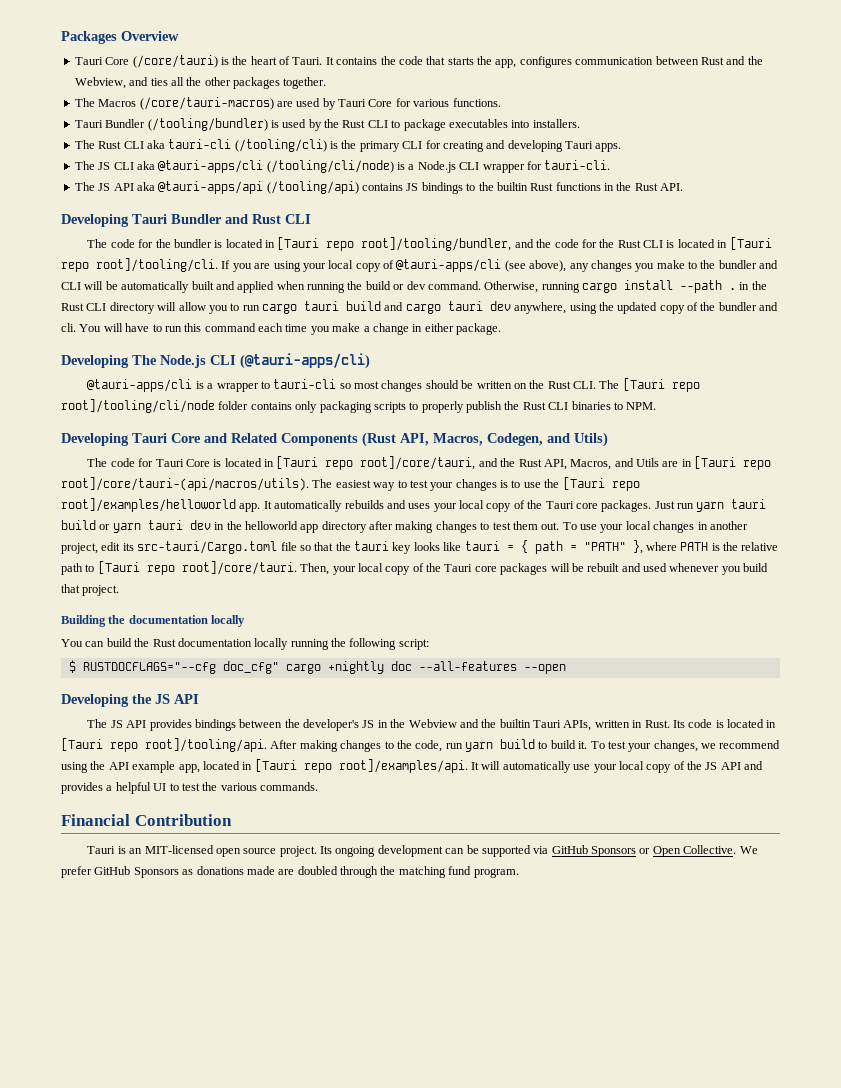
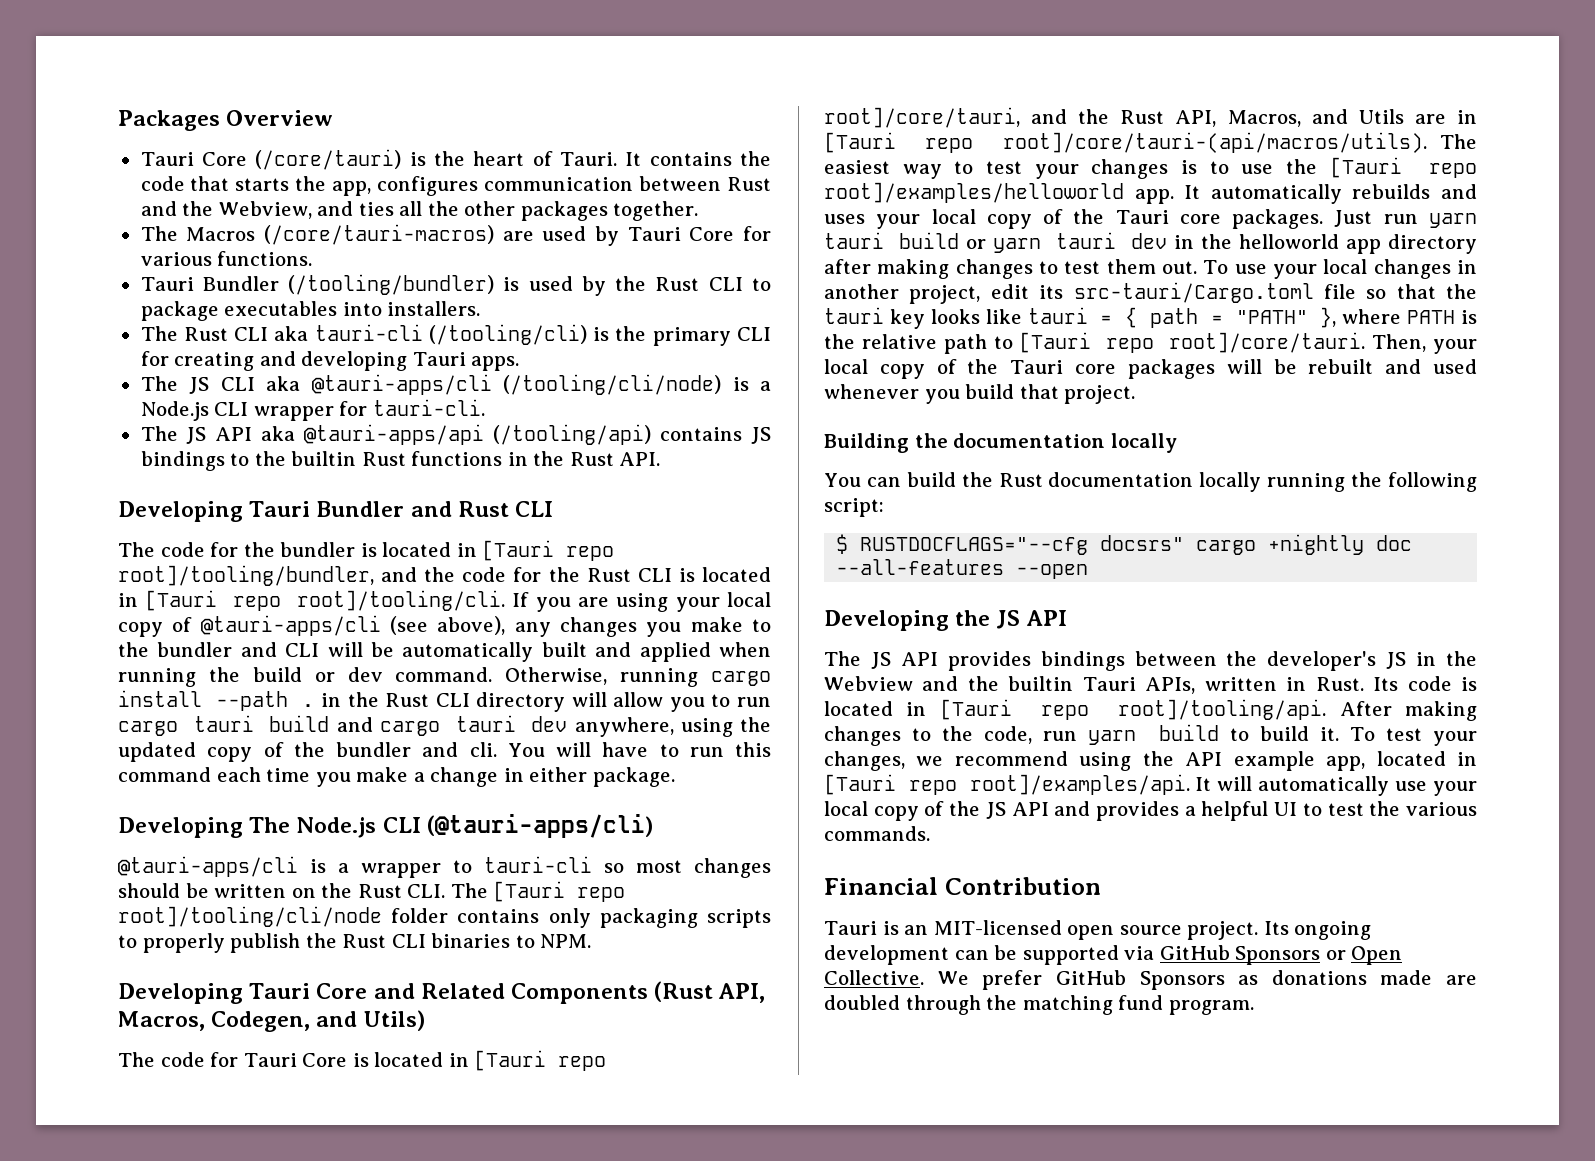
- $ RUSTDOCFLAGS="--cfg doc_cfg" cargo +nightly doc --all-features --open
+ $ RUSTDOCFLAGS="--cfg docsrs" cargo +nightly doc --all-features --open

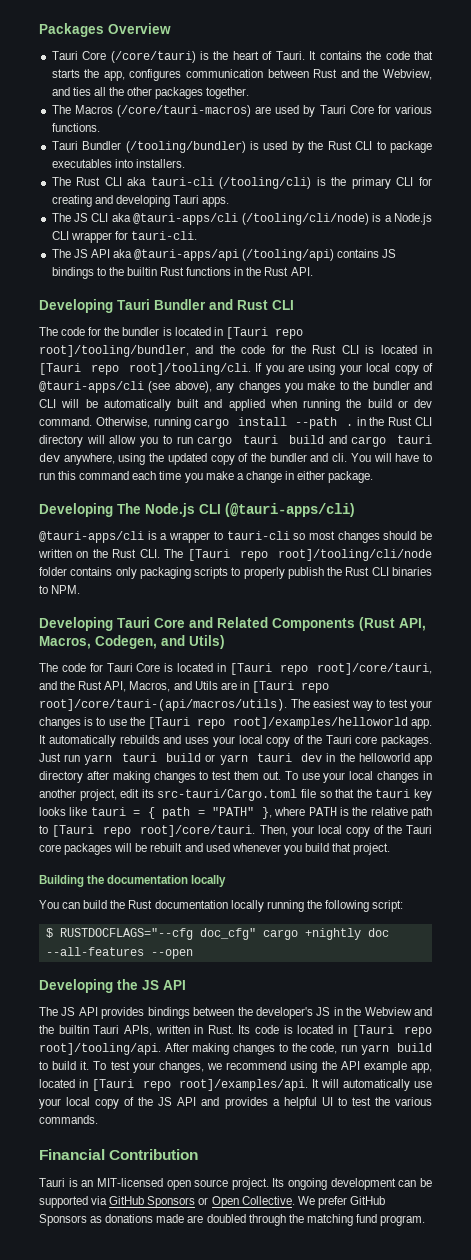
- $ RUSTDOCFLAGS="--cfg docsrs" cargo +nightly doc --all-features --open
+ $ RUSTDOCFLAGS="--cfg doc_cfg" cargo +nightly doc --all-features --open

